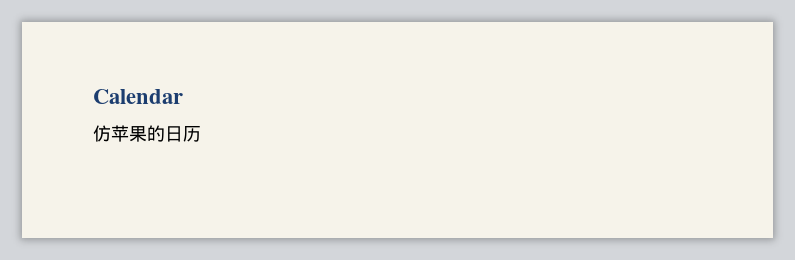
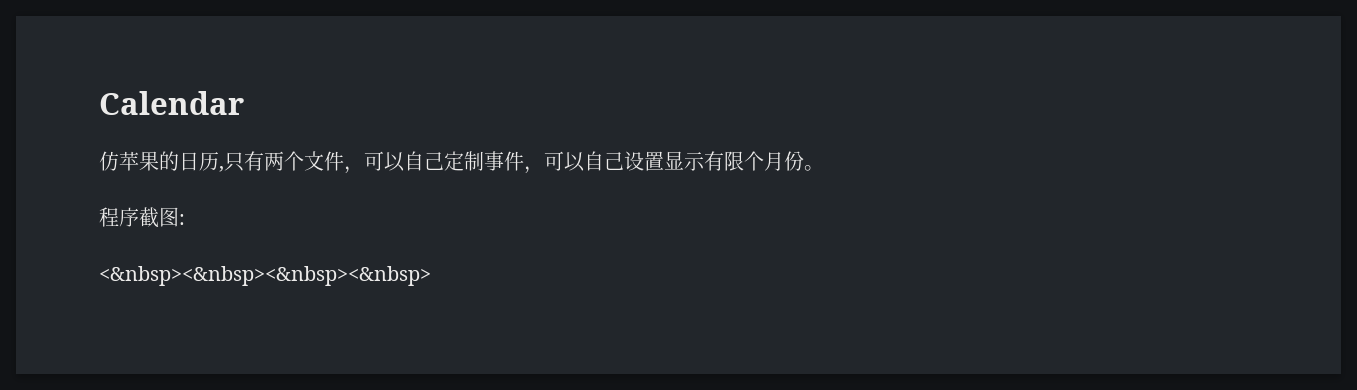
- 仿苹果的日历
+ 仿苹果的日历,只有两个文件，可以自己定制事件，可以自己设置显示有限个月份。
+ 程序截图:
+ <&nbsp><&nbsp><&nbsp><&nbsp>

